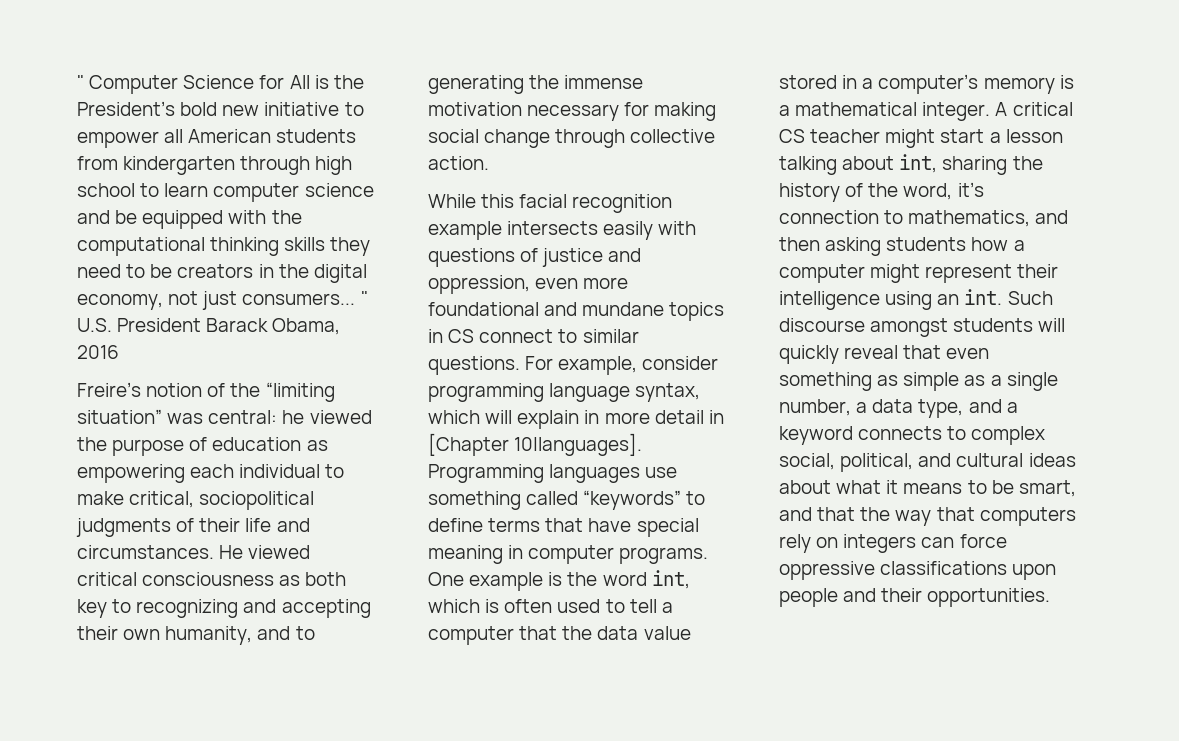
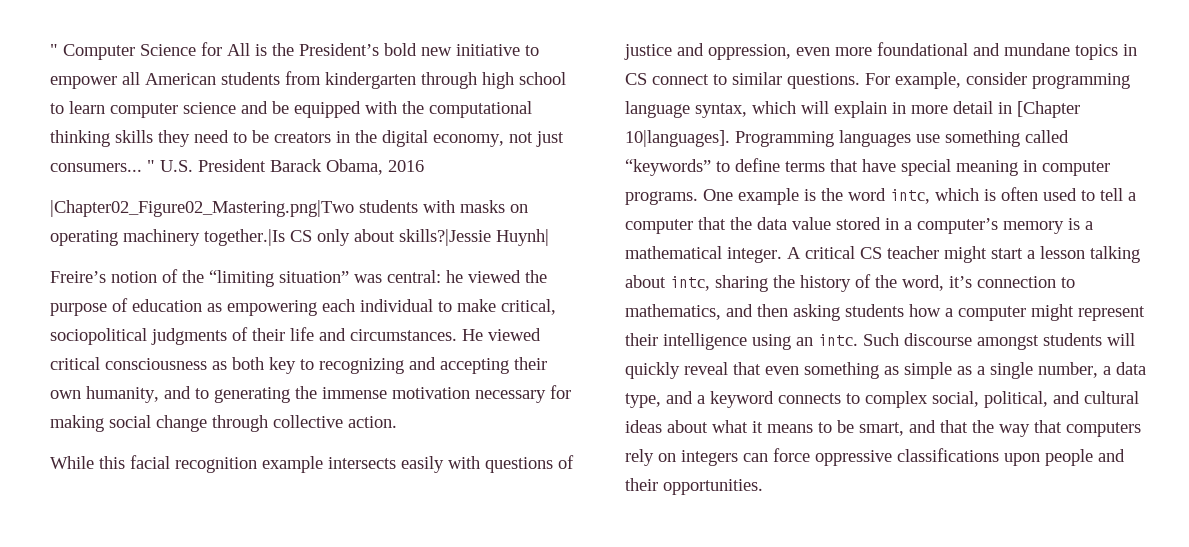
+ |Chapter02_Figure02_Mastering.png|Two students with masks on operating machinery together.|Is CS only about skills?|Jessie Huynh|
- One example is the word int, which is often used to tell a computer that the data value stored in a computer’s memory is a mathematical integer.
+ One example is the word intc, which is often used to tell a computer that the data value stored in a computer’s memory is a mathematical integer.
- A critical CS teacher might start a lesson talking about int, sharing the history of the word, it’s connection to mathematics, and then asking students how a computer might represent their intelligence using an int.
+ A critical CS teacher might start a lesson talking about intc, sharing the history of the word, it’s connection to mathematics, and then asking students how a computer might represent their intelligence using an intc.

